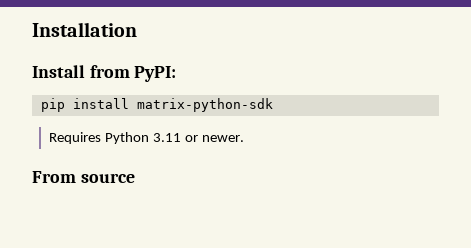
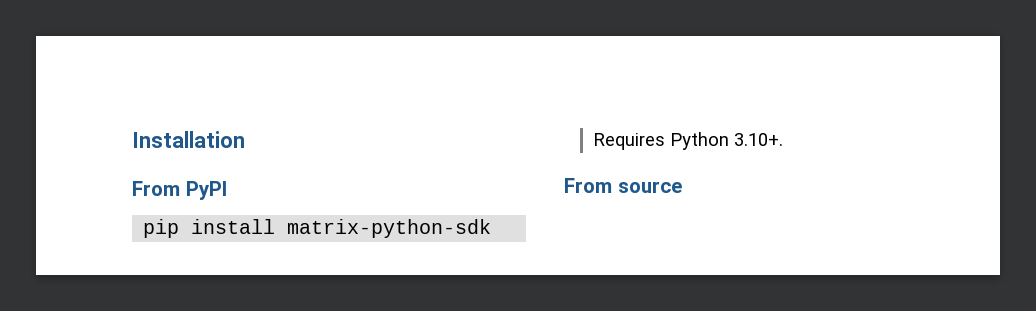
- Install from PyPI:
+ From PyPI
- Requires Python 3.11 or newer.
+ Requires Python 3.10+.

